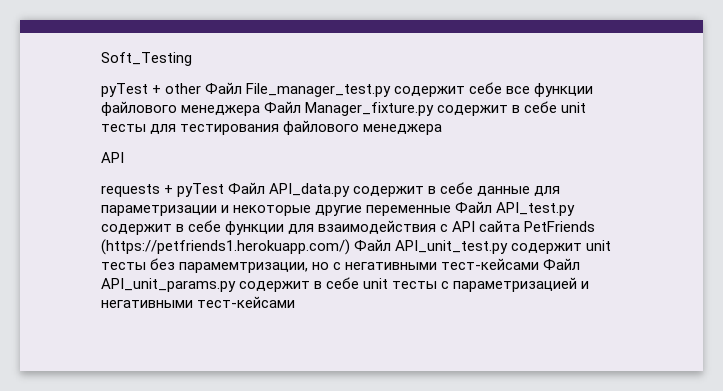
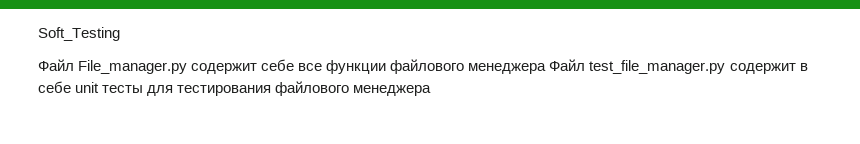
- pyTest + other Файл File_manager_test.py содержит себе все функции файлового менеджера Файл Manager_fixture.py содержит в себе unit тесты для тестирования файлового менеджера
- API
- requests + pyTest Файл API_data.py содержит в себе данные для параметризации и некоторые другие переменные Файл API_test.py содержит в себе функции для взаимодействия с API сайта PetFriends (https://petfriends1.herokuapp.com/) Файл API_unit_test.py содержит unit тесты без парамемтризации, но с негативными тест-кейсами Файл API_unit_params.py содержит в себе unit тесты с параметризацией и негативными тест-кейсами
+ Файл File_manager.py содержит себе все функции файлового менеджера Файл test_file_manager.py содержит в себе unit тесты для тестирования файлового менеджера

